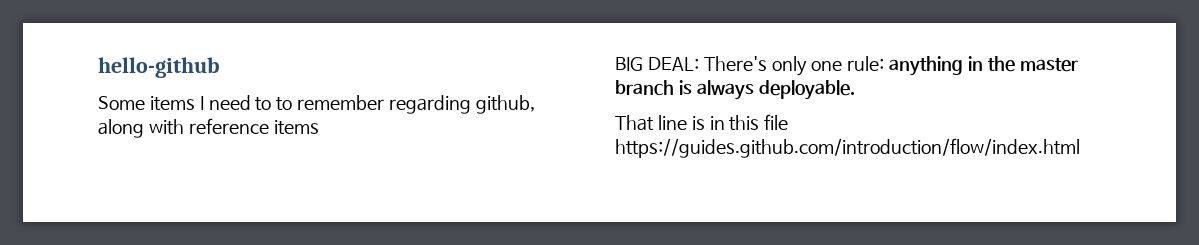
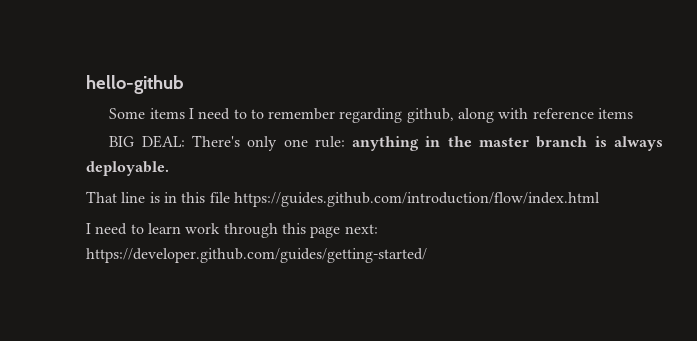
+ I need to learn work through this page next: https://developer.github.com/guides/getting-started/

